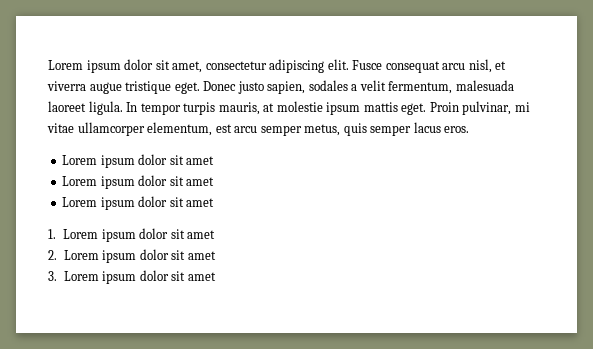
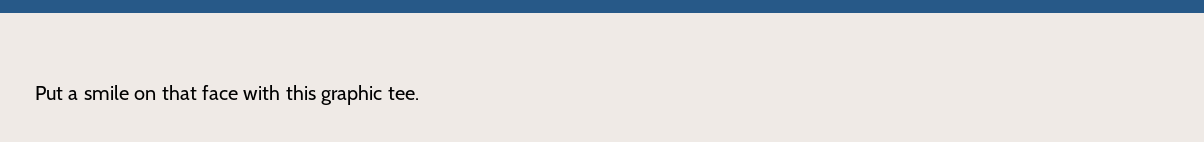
- Lorem ipsum dolor sit amet, consectetur adipiscing elit. Fusce consequat arcu nisl, et viverra augue tristique eget. Donec justo sapien, sodales a velit fermentum, malesuada laoreet ligula. In tempor turpis mauris, at molestie ipsum mattis eget. Proin pulvinar, mi vitae ullamcorper elementum, est arcu semper metus, quis semper lacus eros.
- Lorem ipsum dolor sit amet
- Lorem ipsum dolor sit amet
- Lorem ipsum dolor sit amet
- 1. Lorem ipsum dolor sit amet
- 2. Lorem ipsum dolor sit amet
- 3. Lorem ipsum dolor sit amet
+ Put a smile on that face with this graphic tee.

